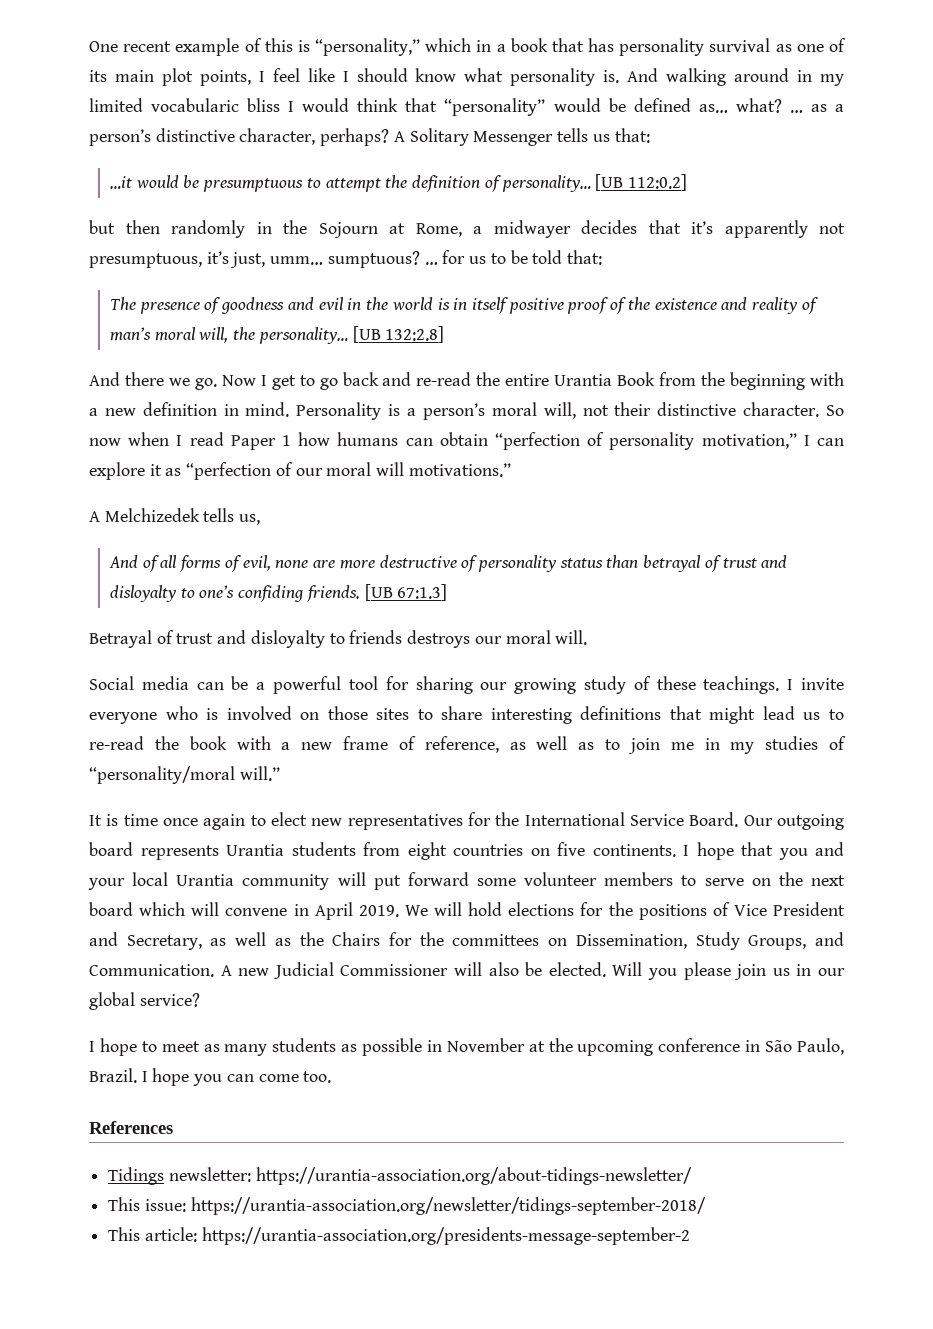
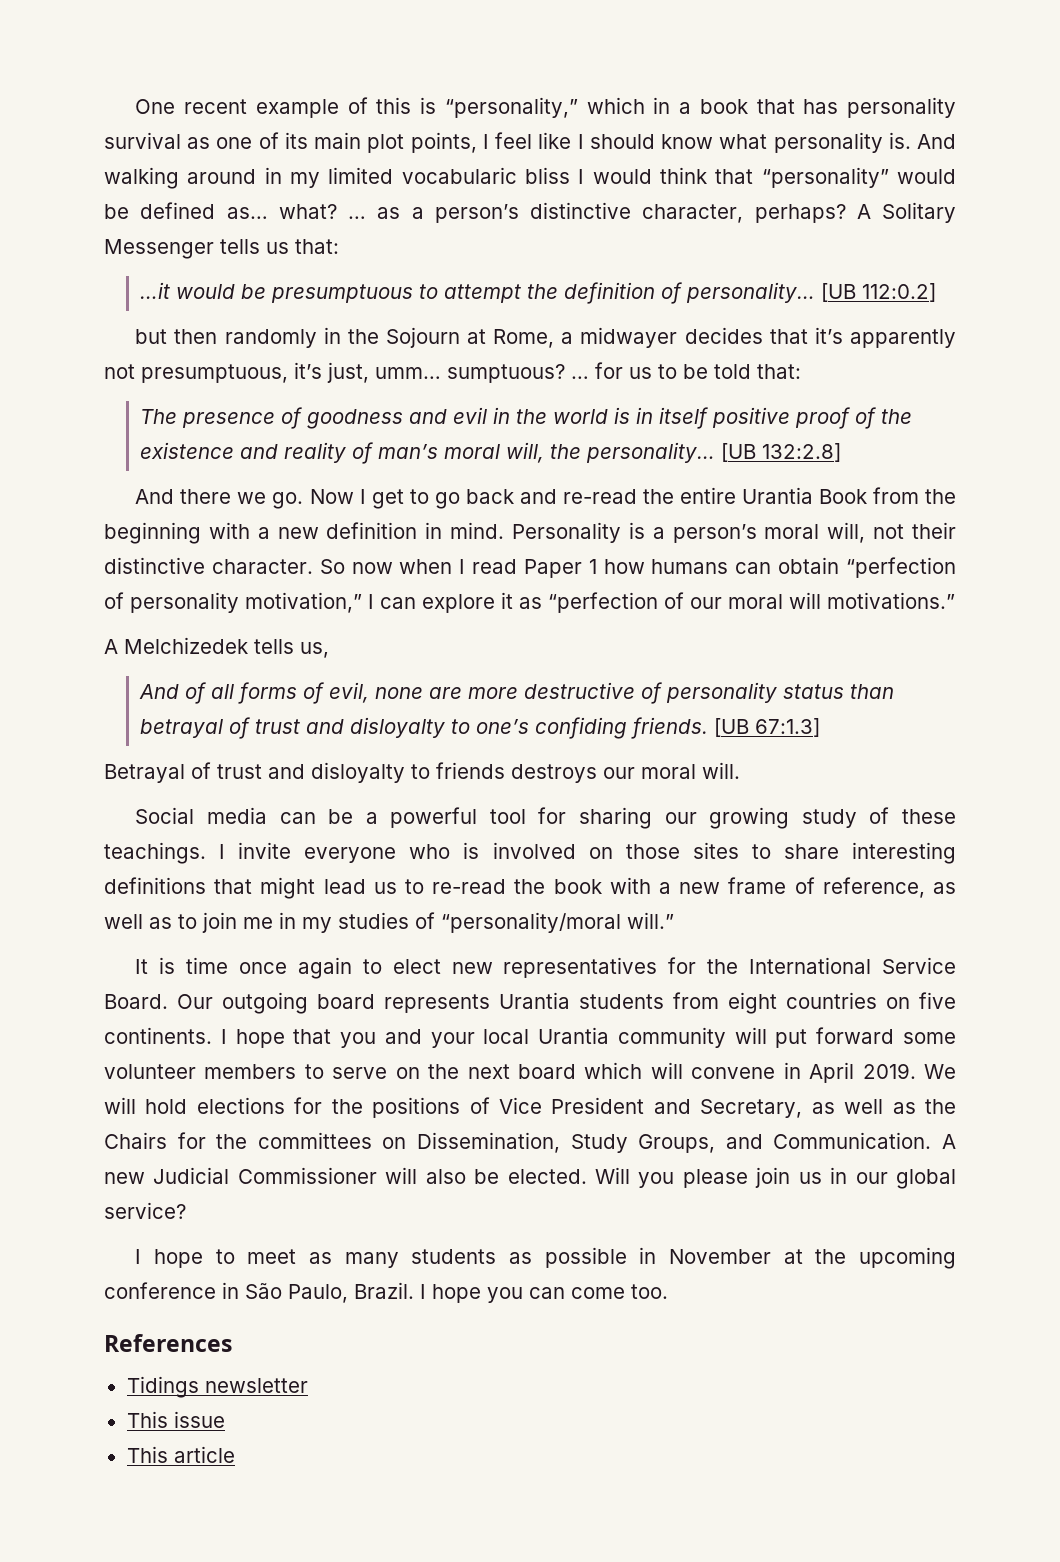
- Tidings newsletter: https://urantia-association.org/about-tidings-newsletter/
- This issue: https://urantia-association.org/newsletter/tidings-september-2018/
- This article: https://urantia-association.org/presidents-message-september-2
+ Tidings newsletter
+ This issue
+ This article

